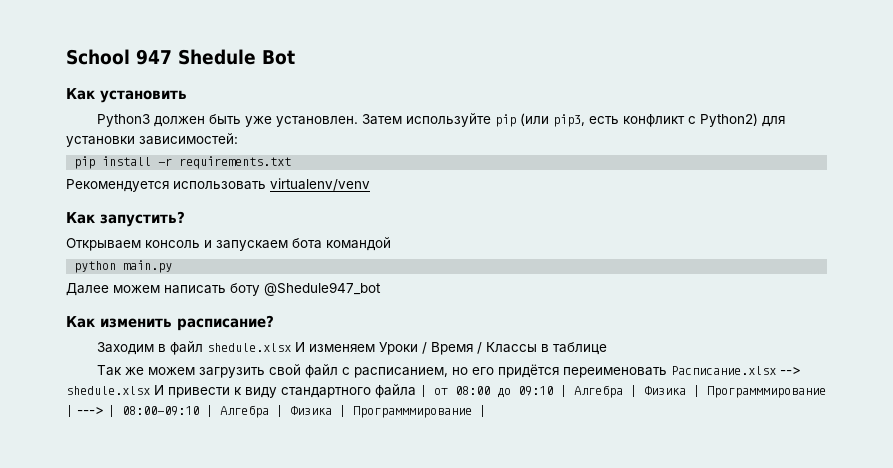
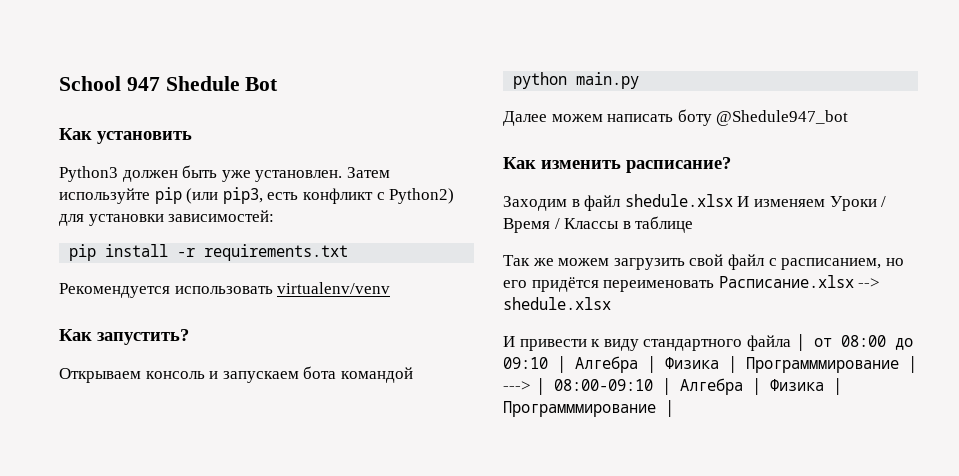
- Так же можем загрузить свой файл с расписанием, но его придётся переименовать Расписание.xlsx --> shedule.xlsx И привести к виду стандартного файла | от 08:00 до 09:10 | Алгебра | Физика | Программмирование | ---> | 08:00-09:10 | Алгебра | Физика | Программмирование |
+ Так же можем загрузить свой файл с расписанием, но его придётся переименовать Расписание.xlsx --> shedule.xlsx
+ И привести к виду стандартного файла | от 08:00 до 09:10 | Алгебра | Физика | Программмирование | ---> | 08:00-09:10 | Алгебра | Физика | Программмирование |

